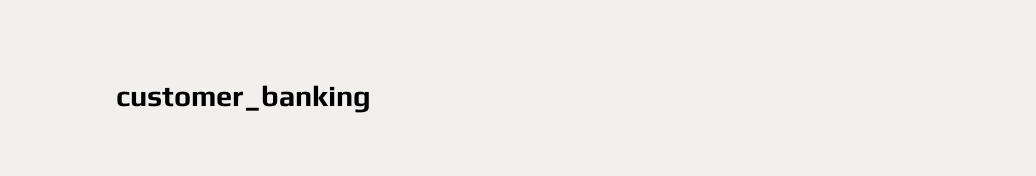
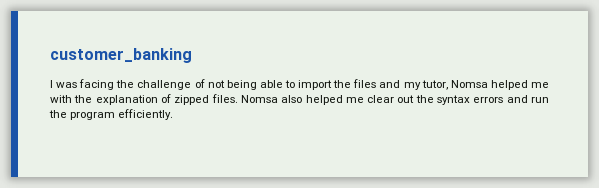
+ I was facing the challenge of not being able to import the files and my tutor, Nomsa helped me with the explanation of zipped files. Nomsa also helped me clear out the syntax errors and run the program efficiently.

